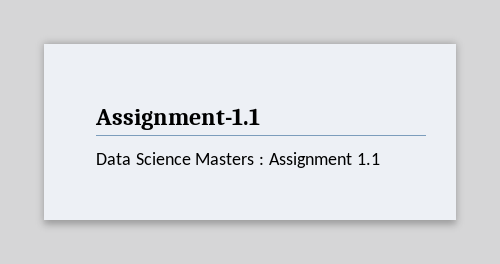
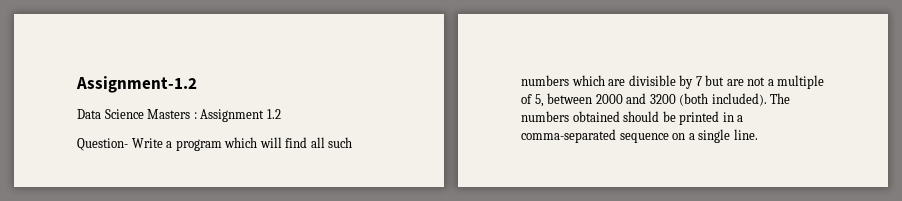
- Assignment-1.1
+ Assignment-1.2
- Data Science Masters : Assignment 1.1
+ Data Science Masters : Assignment 1.2
+ Question- Write a program which will find all such numbers which are divisible by 7 but are not a multiple of 5, between 2000 and 3200 (both included). The numbers obtained should be printed in a comma-separated sequence on a single line.

